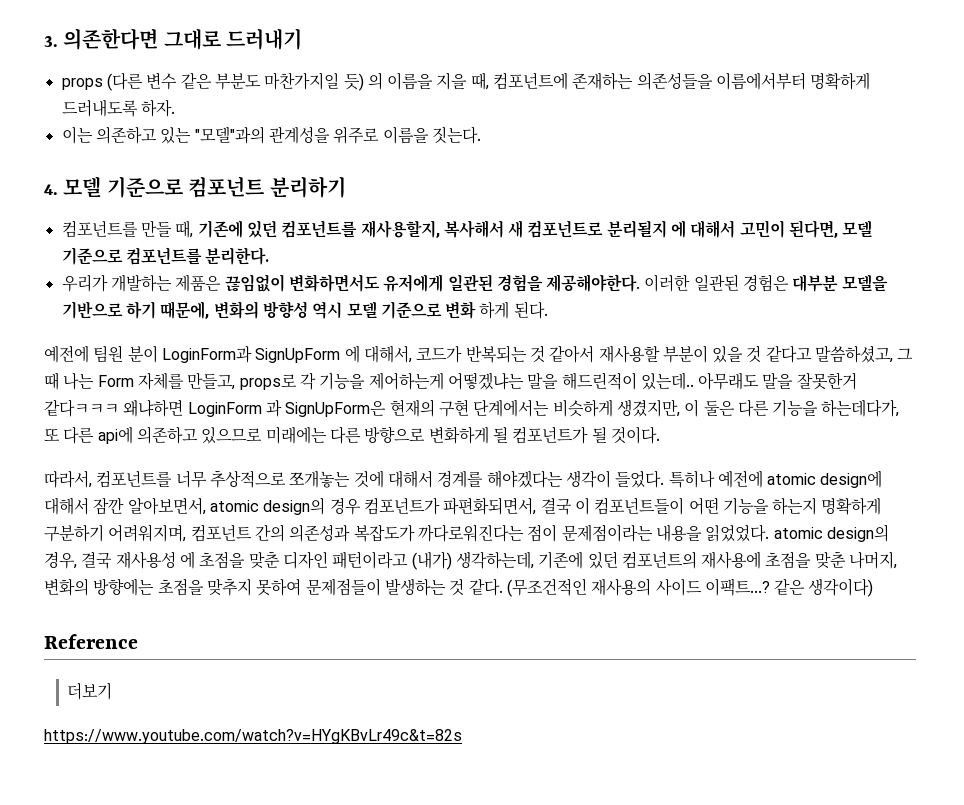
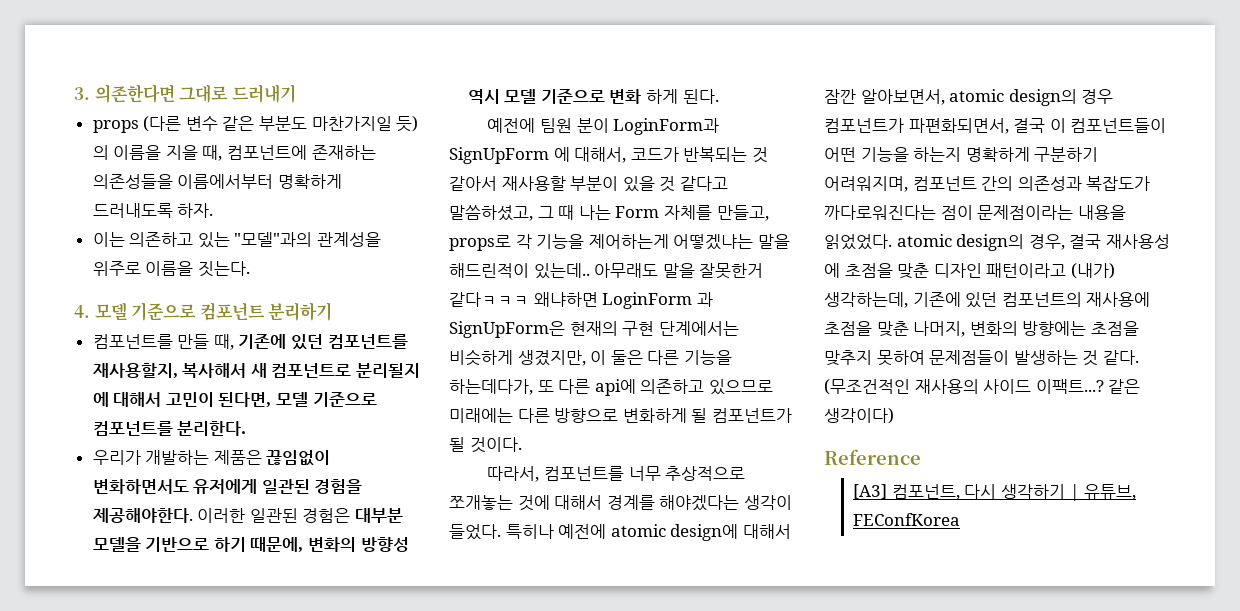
- 더보기
- https://www.youtube.com/watch?v=HYgKBvLr49c&t=82s
+ [A3] 컴포넌트, 다시 생각하기 | 유튜브, FEConfKorea

